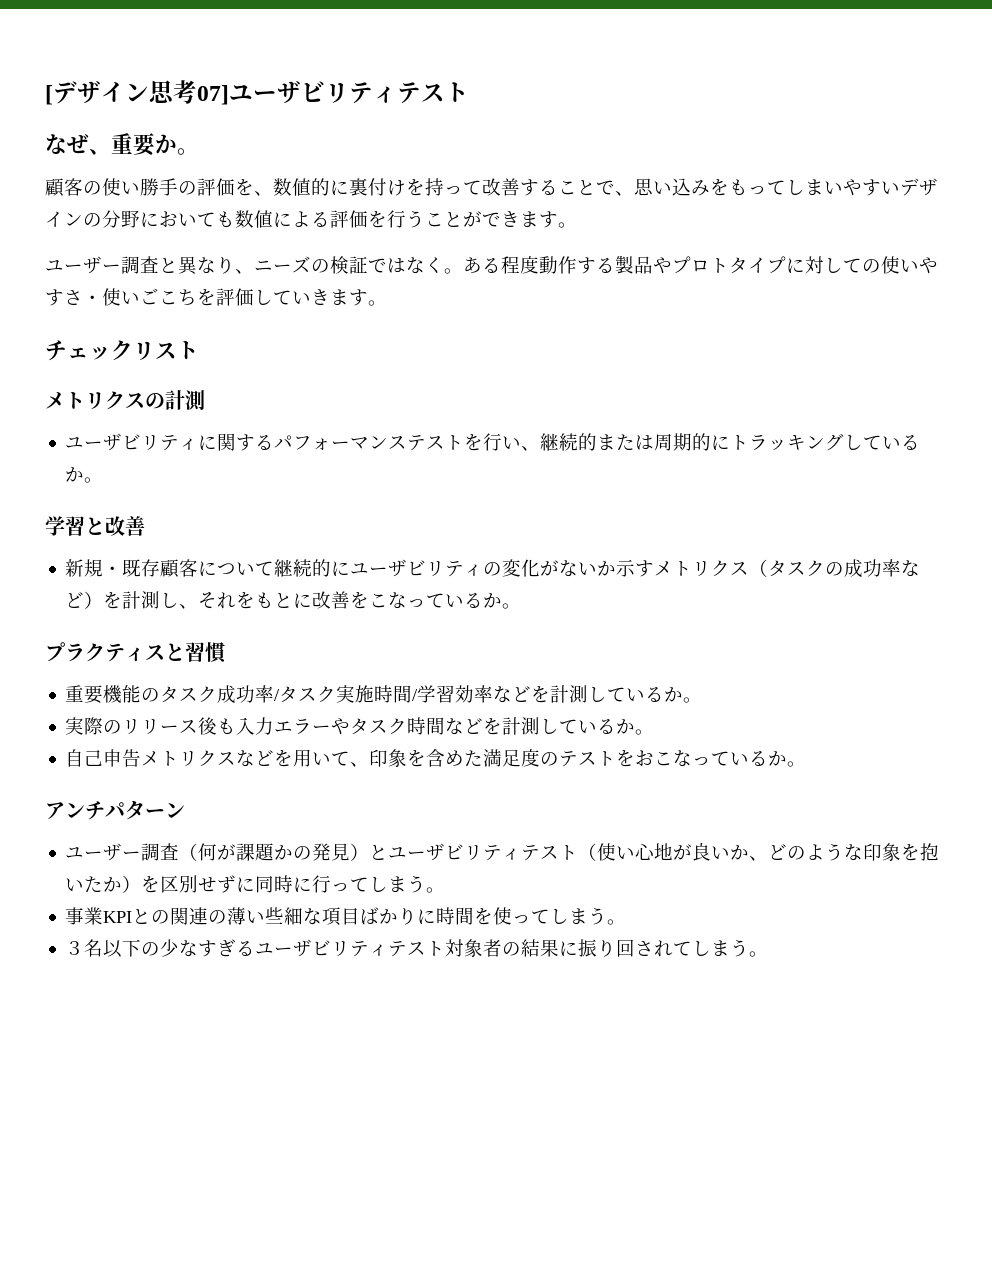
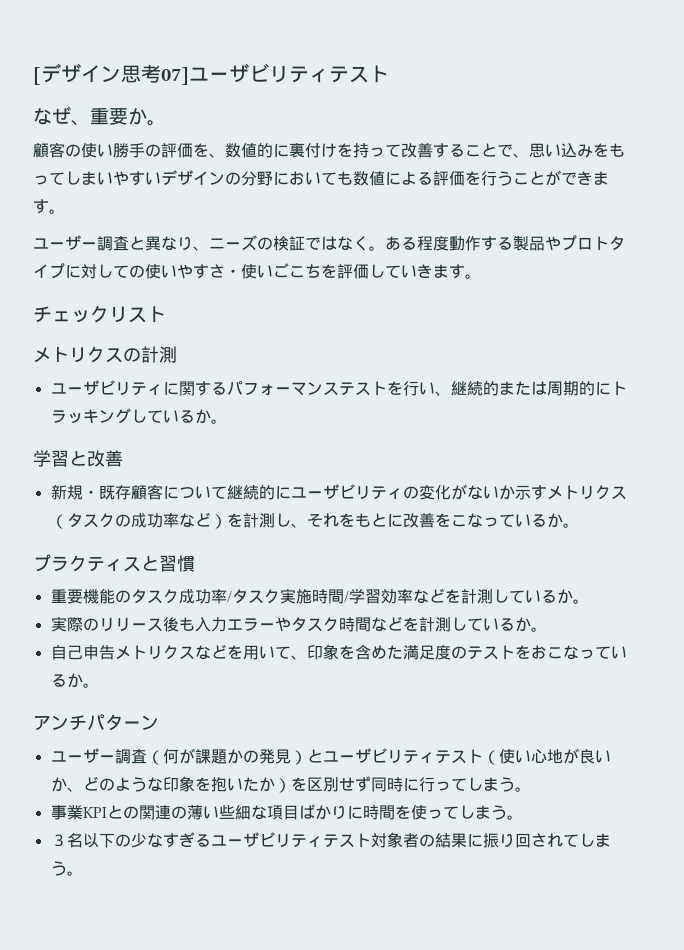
- ユーザー調査（何が課題かの発見）とユーザビリティテスト（使い心地が良いか、どのような印象を抱いたか）を区別せずに同時に行ってしまう。
+ ユーザー調査（何が課題かの発見）とユーザビリティテスト（使い心地が良いか、どのような印象を抱いたか）を区別せず同時に行ってしまう。

